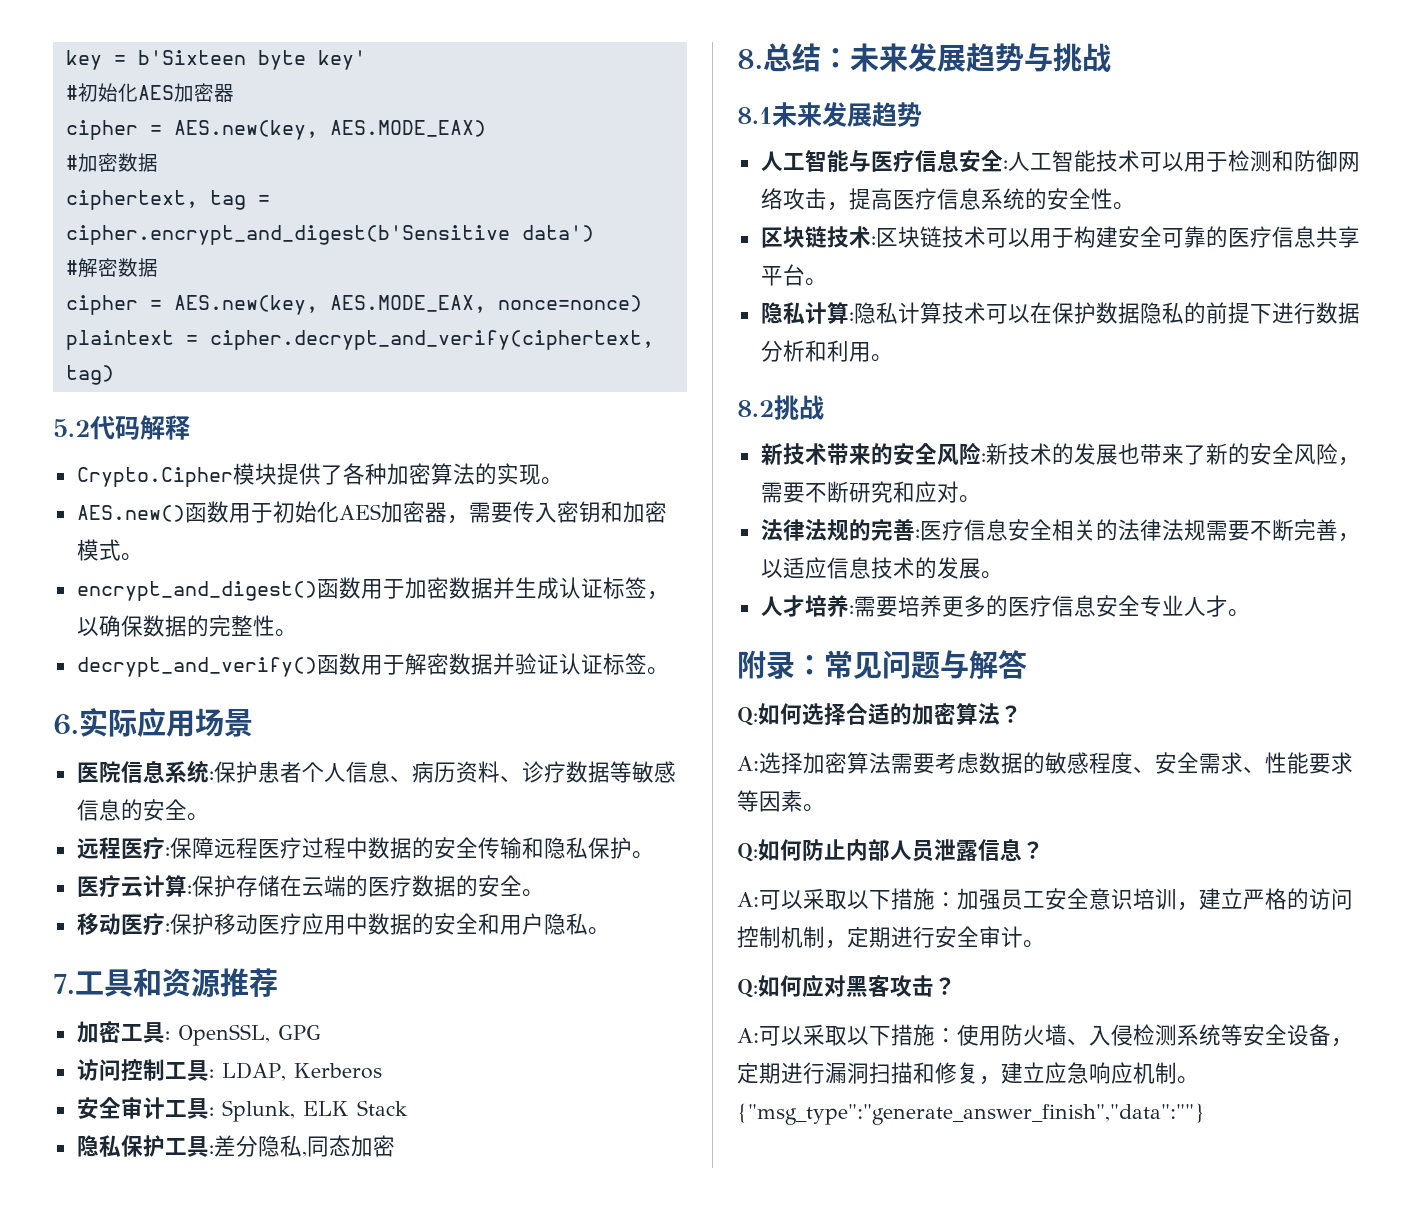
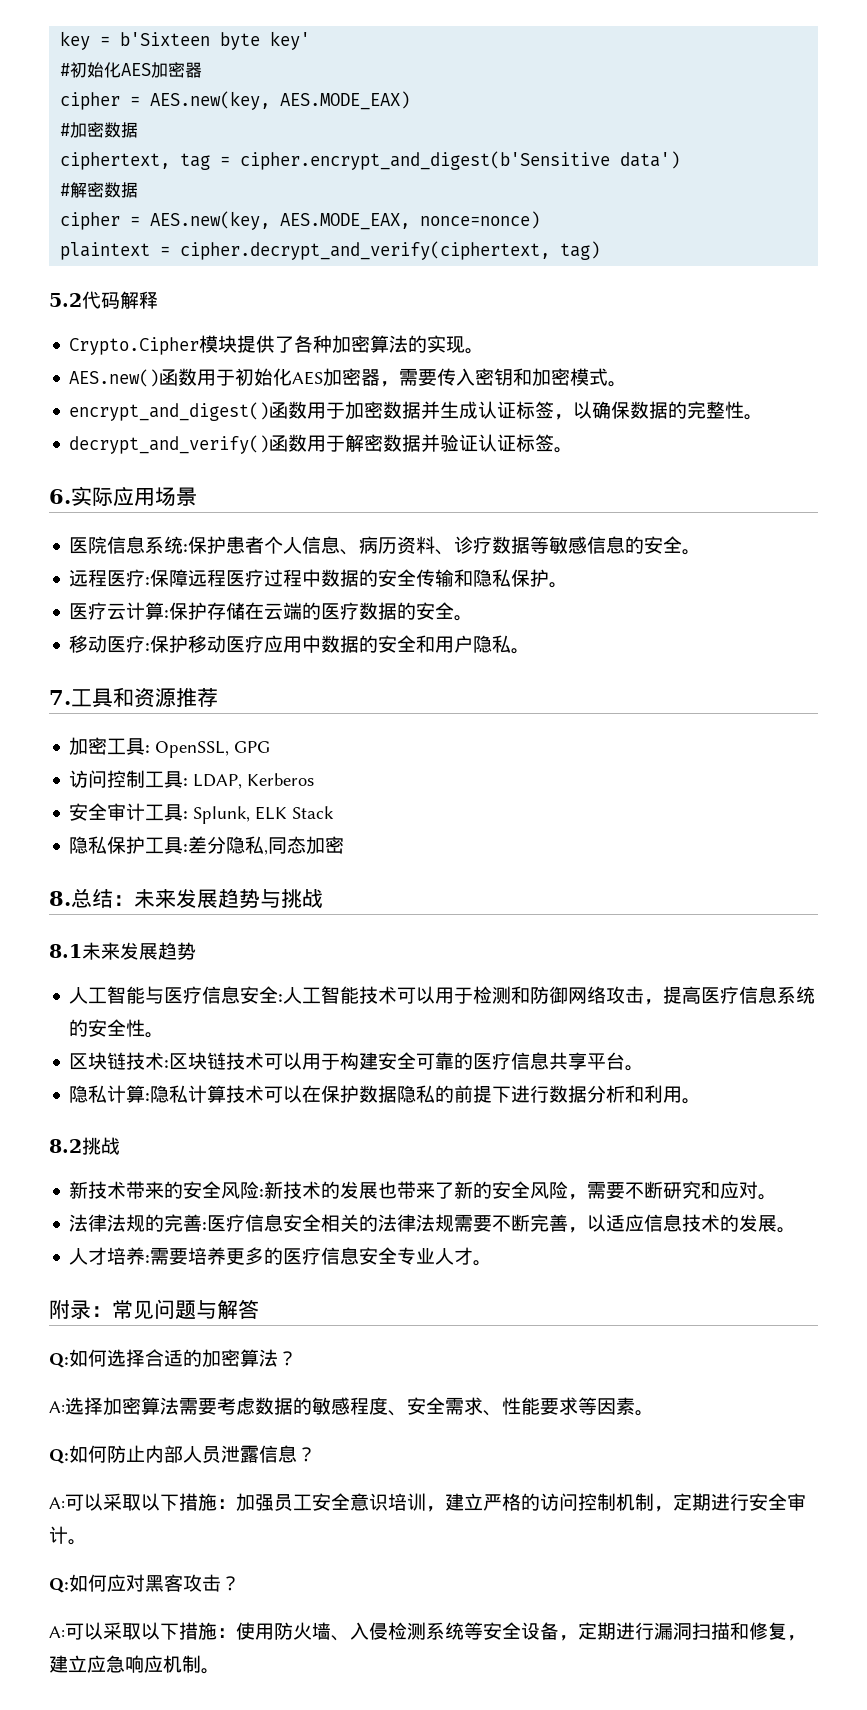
- {"msg_type":"generate_answer_finish","data":""}

